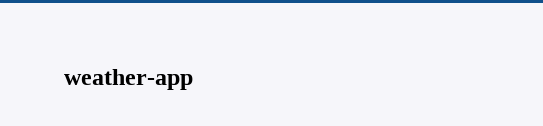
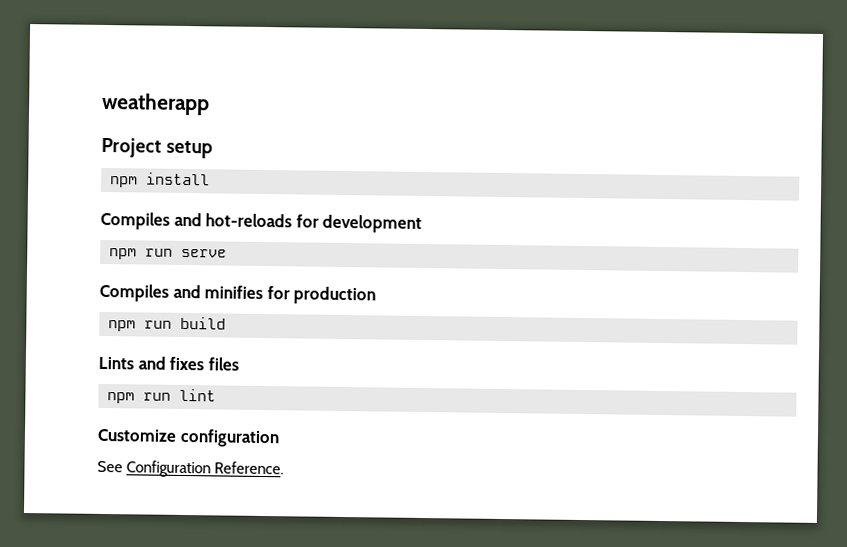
- weather-app
+ weatherapp
+ Project setup
+ npm install
+ Compiles and hot-reloads for development
+ npm run serve
+ Compiles and minifies for production
+ npm run build
+ Lints and fixes files
+ npm run lint
+ Customize configuration
+ See Configuration Reference.

